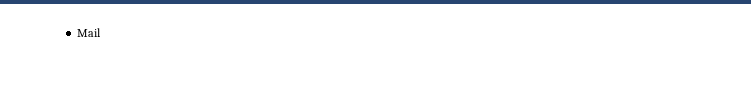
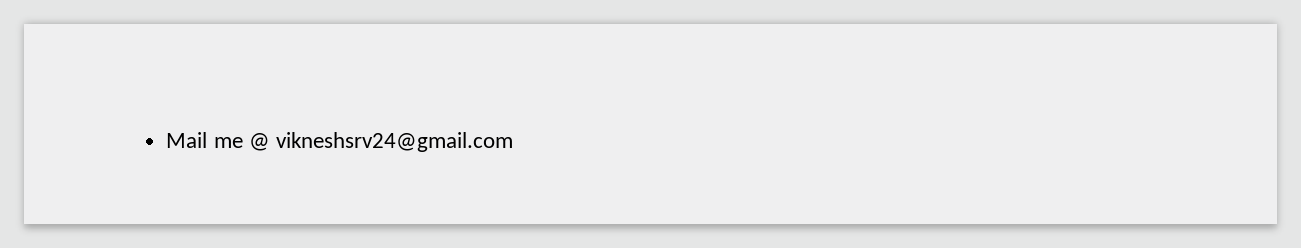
- Mail
+ Mail me @ vikneshsrv24@gmail.com

